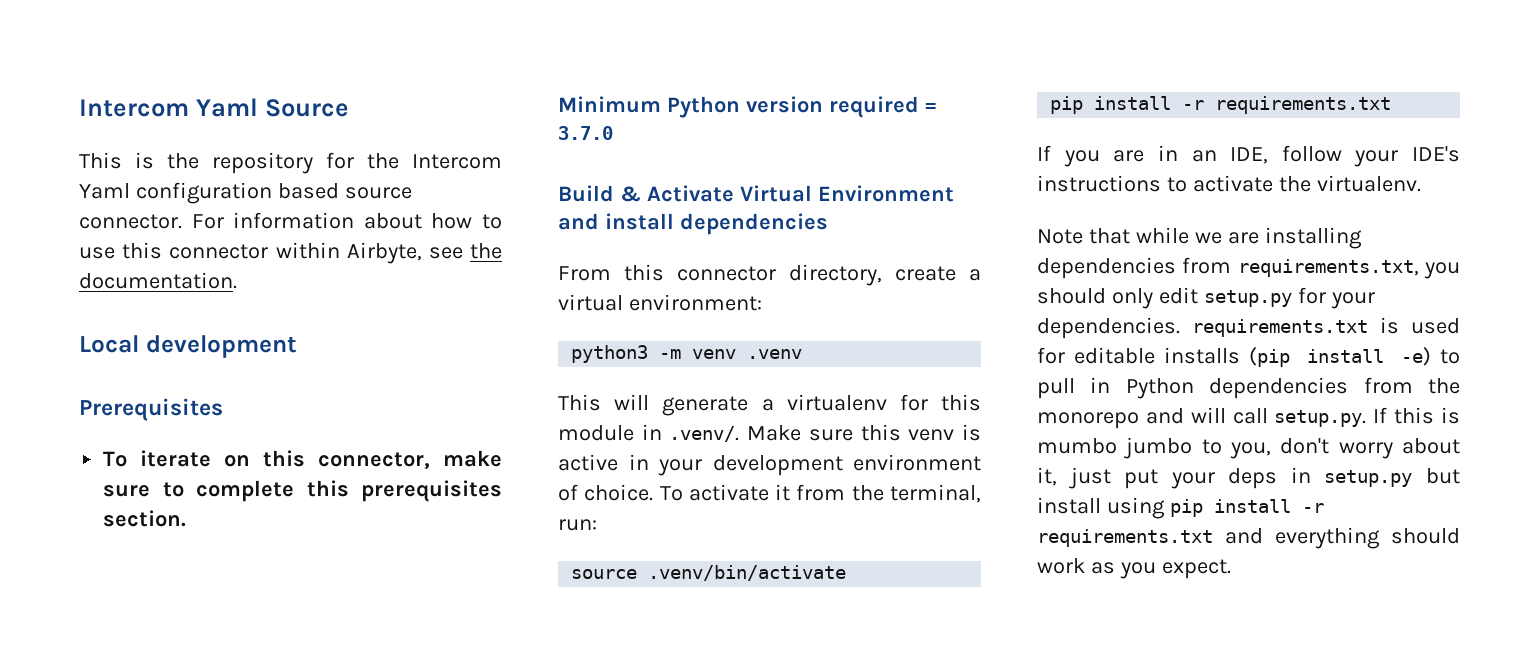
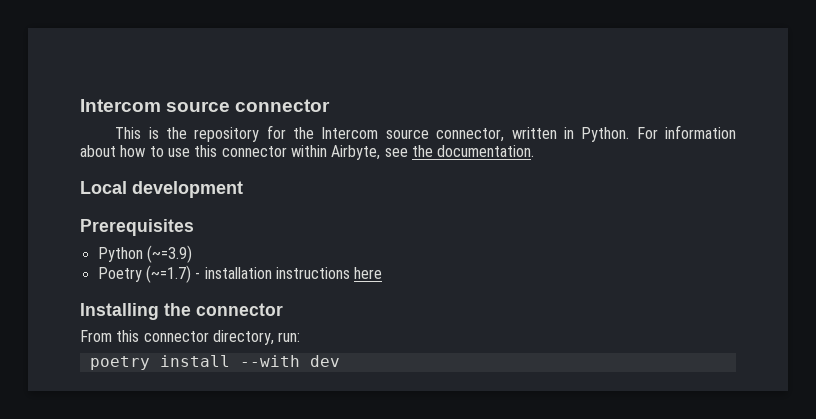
- Intercom Yaml Source
+ Intercom source connector
- This is the repository for the Intercom Yaml configuration based source connector.
+ This is the repository for the Intercom source connector, written in Python.
- To iterate on this connector, make sure to complete this prerequisites section.
- Minimum Python version required = 3.7.0
- Build & Activate Virtual Environment and install dependencies
- From this connector directory, create a virtual environment:
- python3 -m venv .venv
- This will generate a virtualenv for this module in .venv/. Make sure this venv is active in your development environment of choice. To activate it from the terminal, run:
- source .venv/bin/activate
- pip install -r requirements.txt
- If you are in an IDE, follow your IDE's instructions to activate the virtualenv.
- Note that while we are installing dependencies from requirements.txt, you should only edit setup.py for your dependencies. requirements.txt is used for editable installs (pip install -e) to pull in Python dependencies from the monorepo and will call setup.py. If this is mumbo jumbo to you, don't worry about it, just put your deps in setup.py but install using pip install -r requirements.txt and everything should work as you expect.
+ Python (~=3.9)
+ Poetry (~=1.7) - installation instructions here
+ Installing the connector
+ From this connector directory, run:
+ poetry install --with dev

